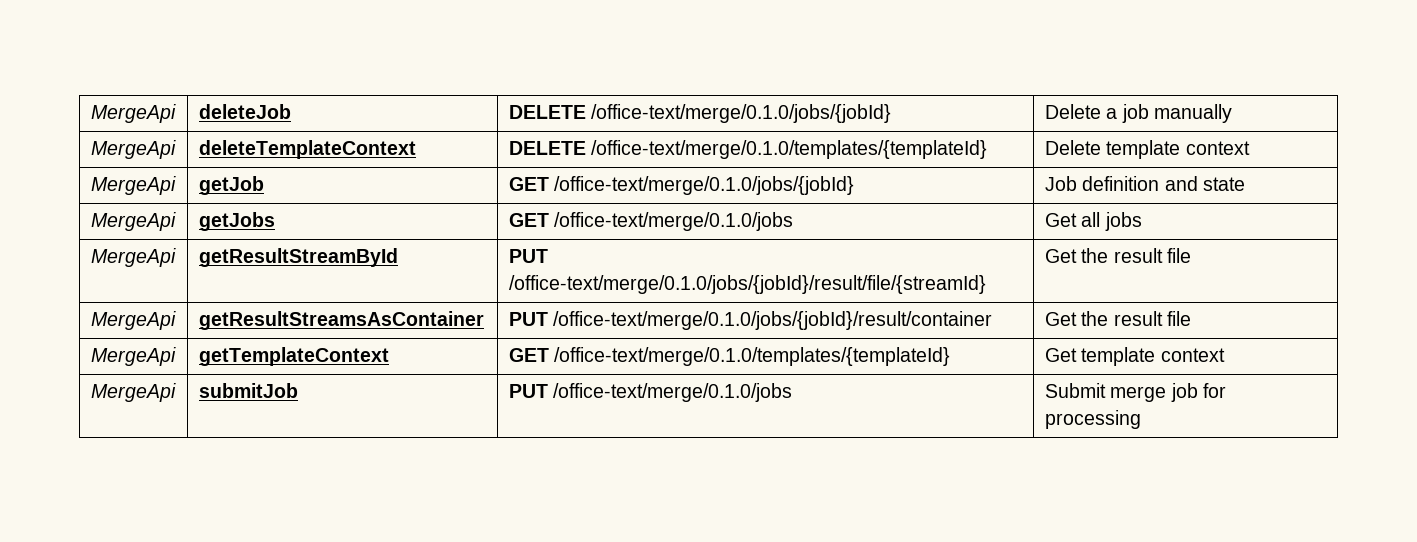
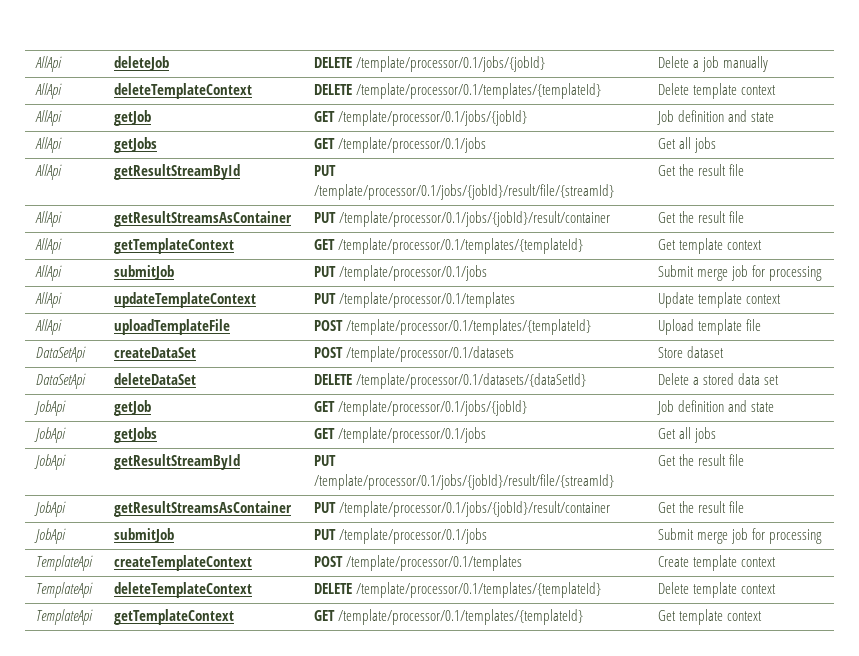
- MergeApi | deleteJob | DELETE /office-text/merge/0.1.0/jobs/{jobId} | Delete a job manually
+ AllApi | deleteJob | DELETE /template/processor/0.1/jobs/{jobId} | Delete a job manually
- MergeApi | deleteTemplateContext | DELETE /office-text/merge/0.1.0/templates/{templateId} | Delete template context
- MergeApi | getJob | GET /office-text/merge/0.1.0/jobs/{jobId} | Job definition and state
- MergeApi | getJobs | GET /office-text/merge/0.1.0/jobs | Get all jobs
- MergeApi | getResultStreamById | PUT /office-text/merge/0.1.0/jobs/{jobId}/result/file/{streamId} | Get the result file
- MergeApi | getResultStreamsAsContainer | PUT /office-text/merge/0.1.0/jobs/{jobId}/result/container | Get the result file
- MergeApi | getTemplateContext | GET /office-text/merge/0.1.0/templates/{templateId} | Get template context
+ AllApi | deleteTemplateContext | DELETE /template/processor/0.1/templates/{templateId} | Delete template context
+ AllApi | getJob | GET /template/processor/0.1/jobs/{jobId} | Job definition and state
+ AllApi | getJobs | GET /template/processor/0.1/jobs | Get all jobs
+ AllApi | getResultStreamById | PUT /template/processor/0.1/jobs/{jobId}/result/file/{streamId} | Get the result file
+ AllApi | getResultStreamsAsContainer | PUT /template/processor/0.1/jobs/{jobId}/result/container | Get the result file
+ AllApi | getTemplateContext | GET /template/processor/0.1/templates/{templateId} | Get template context
- MergeApi | submitJob | PUT /office-text/merge/0.1.0/jobs | Submit merge job for processing
+ AllApi | submitJob | PUT /template/processor/0.1/jobs | Submit merge job for processing
+ AllApi | updateTemplateContext | PUT /template/processor/0.1/templates | Update template context
+ AllApi | uploadTemplateFile | POST /template/processor/0.1/templates/{templateId} | Upload template file
+ DataSetApi | createDataSet | POST /template/processor/0.1/datasets | Store dataset
+ DataSetApi | deleteDataSet | DELETE /template/processor/0.1/datasets/{dataSetId} | Delete a stored data set
+ JobApi | getJob | GET /template/processor/0.1/jobs/{jobId} | Job definition and state
+ JobApi | getJobs | GET /template/processor/0.1/jobs | Get all jobs
+ JobApi | getResultStreamById | PUT /template/processor/0.1/jobs/{jobId}/result/file/{streamId} | Get the result file
+ JobApi | getResultStreamsAsContainer | PUT /template/processor/0.1/jobs/{jobId}/result/container | Get the result file
+ JobApi | submitJob | PUT /template/processor/0.1/jobs | Submit merge job for processing
+ TemplateApi | createTemplateContext | POST /template/processor/0.1/templates | Create template context
+ TemplateApi | deleteTemplateContext | DELETE /template/processor/0.1/templates/{templateId} | Delete template context
+ TemplateApi | getTemplateContext | GET /template/processor/0.1/templates/{templateId} | Get template context

